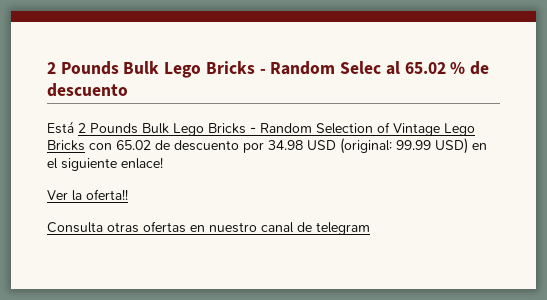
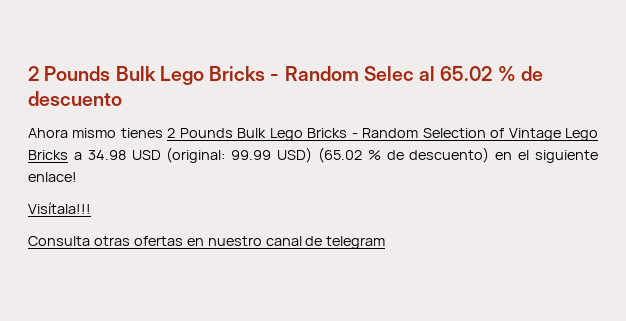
- Está 2 Pounds Bulk Lego Bricks - Random Selection of Vintage Lego Bricks con 65.02 de descuento por 34.98 USD (original: 99.99 USD) en el siguiente enlace!
+ Ahora mismo tienes 2 Pounds Bulk Lego Bricks - Random Selection of Vintage Lego Bricks a 34.98 USD (original: 99.99 USD) (65.02 % de descuento) en el siguiente enlace!
- Ver la oferta!!
+ Visítala!!!

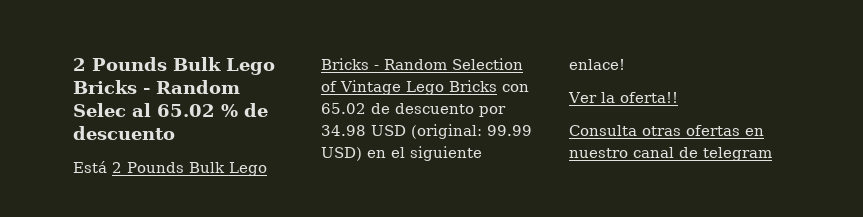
- Ahora mismo tienes 2 Pounds Bulk Lego Bricks - Random Selection of Vintage Lego Bricks a 34.98 USD (original: 99.99 USD) (65.02 % de descuento) en el siguiente enlace!
+ Está 2 Pounds Bulk Lego Bricks - Random Selection of Vintage Lego Bricks con 65.02 de descuento por 34.98 USD (original: 99.99 USD) en el siguiente enlace!
- Visítala!!!
+ Ver la oferta!!

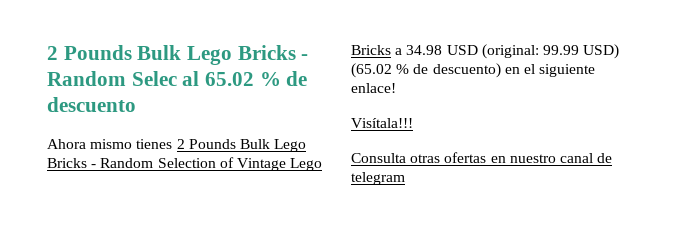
- Está 2 Pounds Bulk Lego Bricks - Random Selection of Vintage Lego Bricks con 65.02 de descuento por 34.98 USD (original: 99.99 USD) en el siguiente enlace!
+ Ahora mismo tienes 2 Pounds Bulk Lego Bricks - Random Selection of Vintage Lego Bricks a 34.98 USD (original: 99.99 USD) (65.02 % de descuento) en el siguiente enlace!
- Ver la oferta!!
+ Visítala!!!

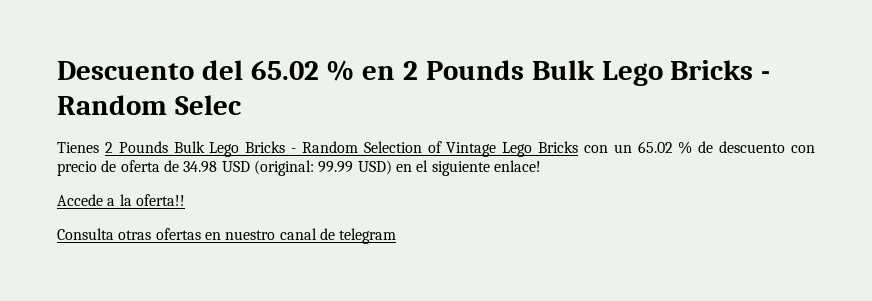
- 2 Pounds Bulk Lego Bricks - Random Selec al 65.02 % de descuento
- Ahora mismo tienes 2 Pounds Bulk Lego Bricks - Random Selection of Vintage Lego Bricks a 34.98 USD (original: 99.99 USD) (65.02 % de descuento) en el siguiente enlace!
+ Descuento del 65.02 % en 2 Pounds Bulk Lego Bricks - Random Selec
+ Tienes 2 Pounds Bulk Lego Bricks - Random Selection of Vintage Lego Bricks con un 65.02 % de descuento con precio de oferta de 34.98 USD (original: 99.99 USD) en el siguiente enlace!
- Visítala!!!
+ Accede a la oferta!!

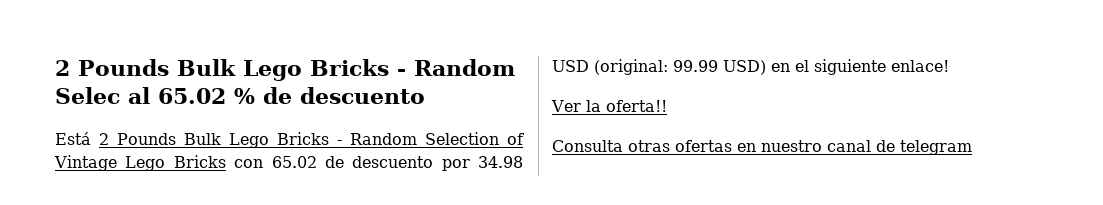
- Descuento del 65.02 % en 2 Pounds Bulk Lego Bricks - Random Selec
- Tienes 2 Pounds Bulk Lego Bricks - Random Selection of Vintage Lego Bricks con un 65.02 % de descuento con precio de oferta de 34.98 USD (original: 99.99 USD) en el siguiente enlace!
+ 2 Pounds Bulk Lego Bricks - Random Selec al 65.02 % de descuento
+ Está 2 Pounds Bulk Lego Bricks - Random Selection of Vintage Lego Bricks con 65.02 de descuento por 34.98 USD (original: 99.99 USD) en el siguiente enlace!
- Accede a la oferta!!
+ Ver la oferta!!

